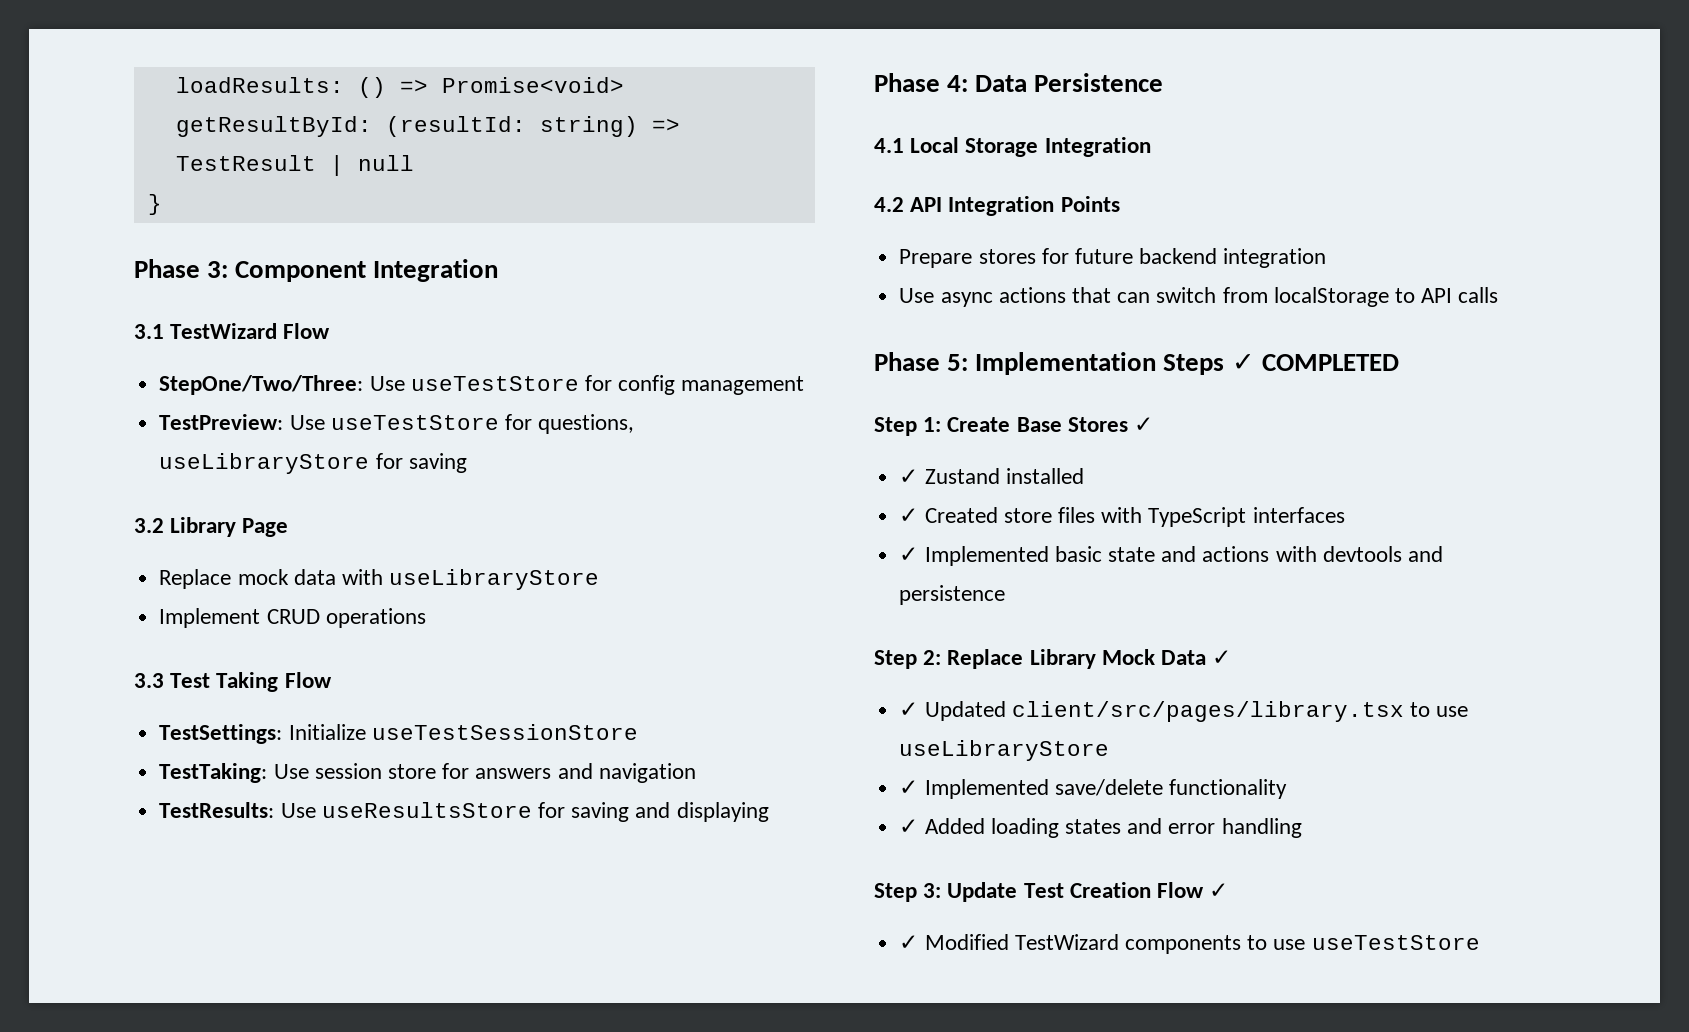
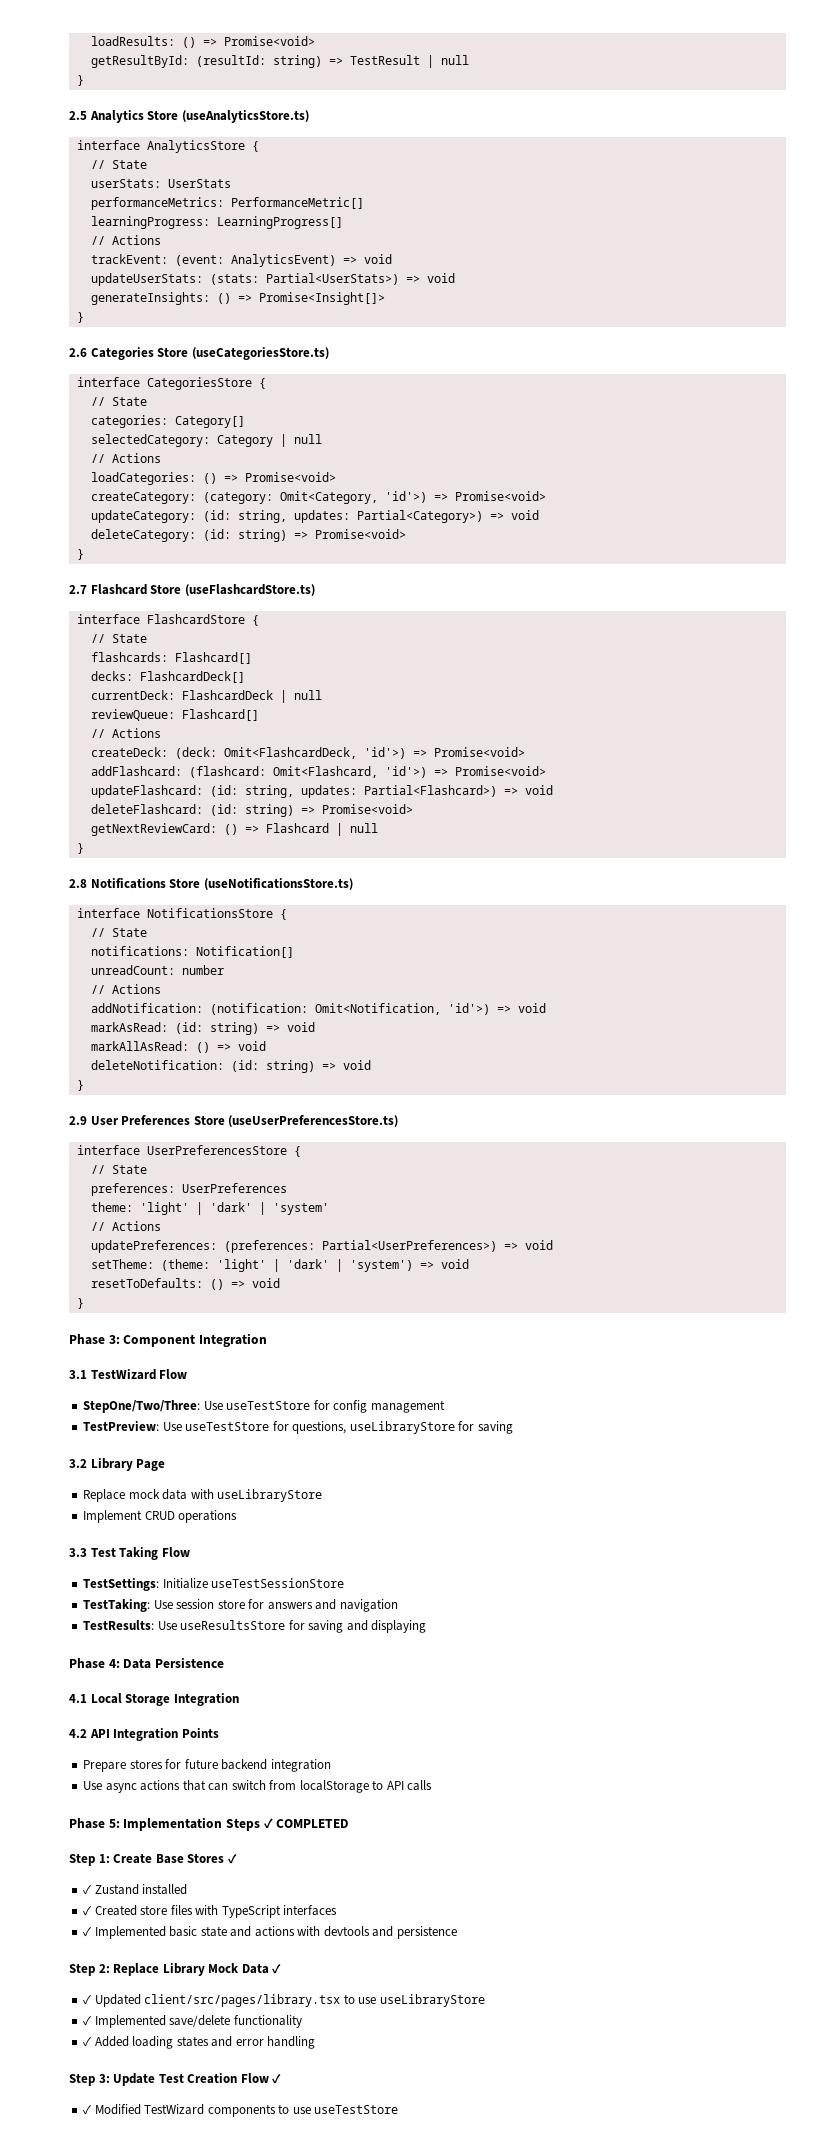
+ 2.5 Analytics Store (useAnalyticsStore.ts)
+ interface AnalyticsStore {
+ // State
+ userStats: UserStats
+ performanceMetrics: PerformanceMetric[]
+ learningProgress: LearningProgress[]
+ // Actions
+ trackEvent: (event: AnalyticsEvent) => void
+ updateUserStats: (stats: Partial<UserStats>) => void
+ generateInsights: () => Promise<Insight[]>
+ }
+ 2.6 Categories Store (useCategoriesStore.ts)
+ interface CategoriesStore {
+ // State
+ categories: Category[]
+ selectedCategory: Category | null
+ // Actions
+ loadCategories: () => Promise<void>
+ createCategory: (category: Omit<Category, 'id'>) => Promise<void>
+ updateCategory: (id: string, updates: Partial<Category>) => void
+ deleteCategory: (id: string) => Promise<void>
+ }
+ 2.7 Flashcard Store (useFlashcardStore.ts)
+ interface FlashcardStore {
+ // State
+ flashcards: Flashcard[]
+ decks: FlashcardDeck[]
+ currentDeck: FlashcardDeck | null
+ reviewQueue: Flashcard[]
+ // Actions
+ createDeck: (deck: Omit<FlashcardDeck, 'id'>) => Promise<void>
+ addFlashcard: (flashcard: Omit<Flashcard, 'id'>) => Promise<void>
+ updateFlashcard: (id: string, updates: Partial<Flashcard>) => void
+ deleteFlashcard: (id: string) => Promise<void>
+ getNextReviewCard: () => Flashcard | null
+ }
+ 2.8 Notifications Store (useNotificationsStore.ts)
+ interface NotificationsStore {
+ // State
+ notifications: Notification[]
+ unreadCount: number
+ // Actions
+ addNotification: (notification: Omit<Notification, 'id'>) => void
+ markAsRead: (id: string) => void
+ markAllAsRead: () => void
+ deleteNotification: (id: string) => void
+ }
+ 2.9 User Preferences Store (useUserPreferencesStore.ts)
+ interface UserPreferencesStore {
+ // State
+ preferences: UserPreferences
+ theme: 'light' | 'dark' | 'system'
+ // Actions
+ updatePreferences: (preferences: Partial<UserPreferences>) => void
+ setTheme: (theme: 'light' | 'dark' | 'system') => void
+ resetToDefaults: () => void
+ }

